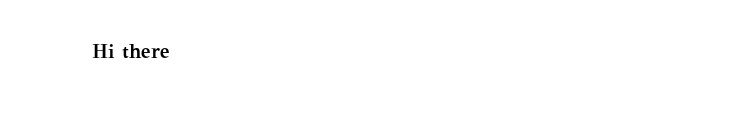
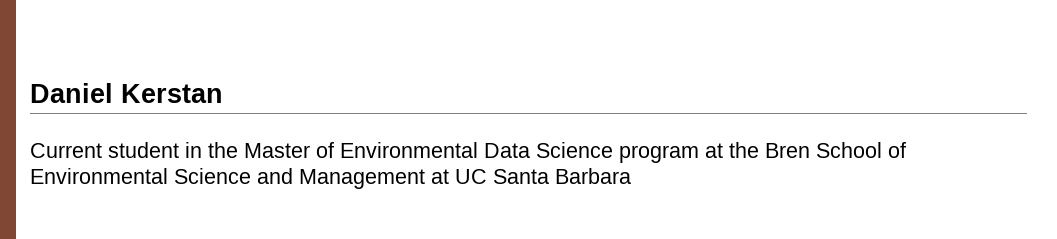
- Hi there
+ Daniel Kerstan
+ Current student in the Master of Environmental Data Science program at the Bren School of Environmental Science and Management at UC Santa Barbara

